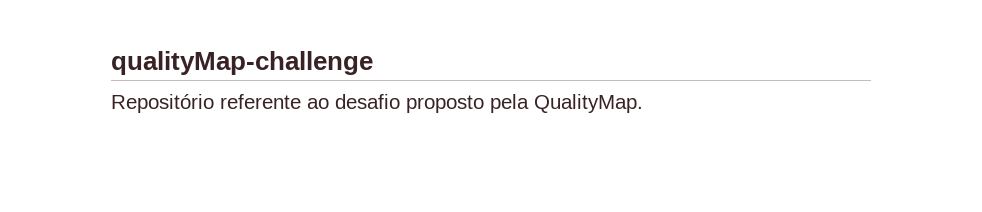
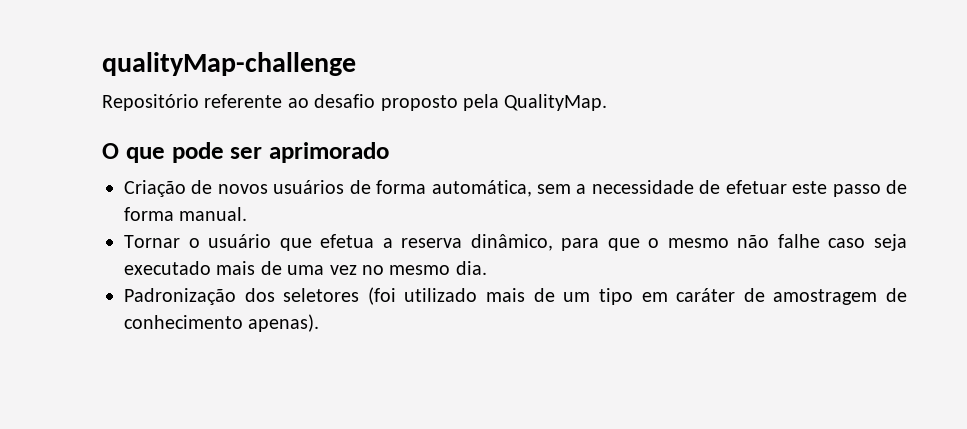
+ O que pode ser aprimorado
+ Criação de novos usuários de forma automática, sem a necessidade de efetuar este passo de forma manual.
+ Tornar o usuário que efetua a reserva dinâmico, para que o mesmo não falhe caso seja executado mais de uma vez no mesmo dia.
+ Padronização dos seletores (foi utilizado mais de um tipo em caráter de amostragem de conhecimento apenas).

